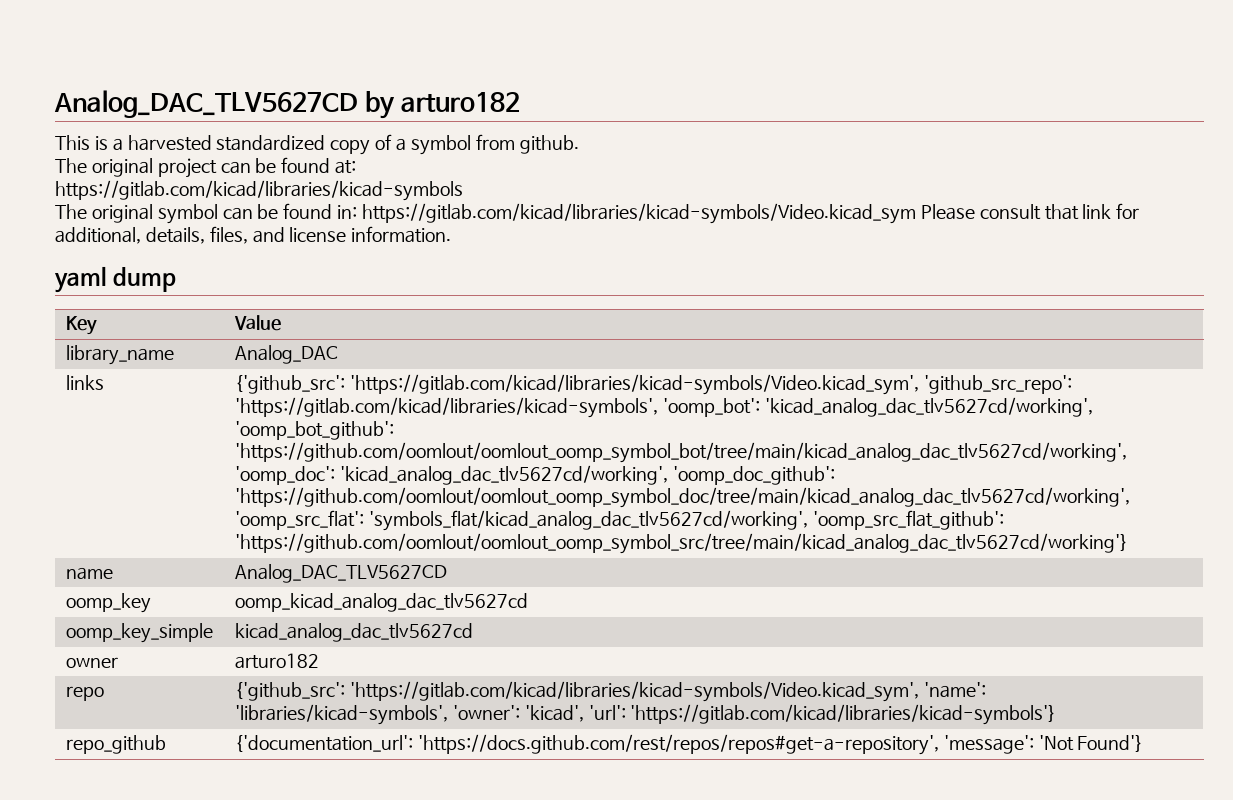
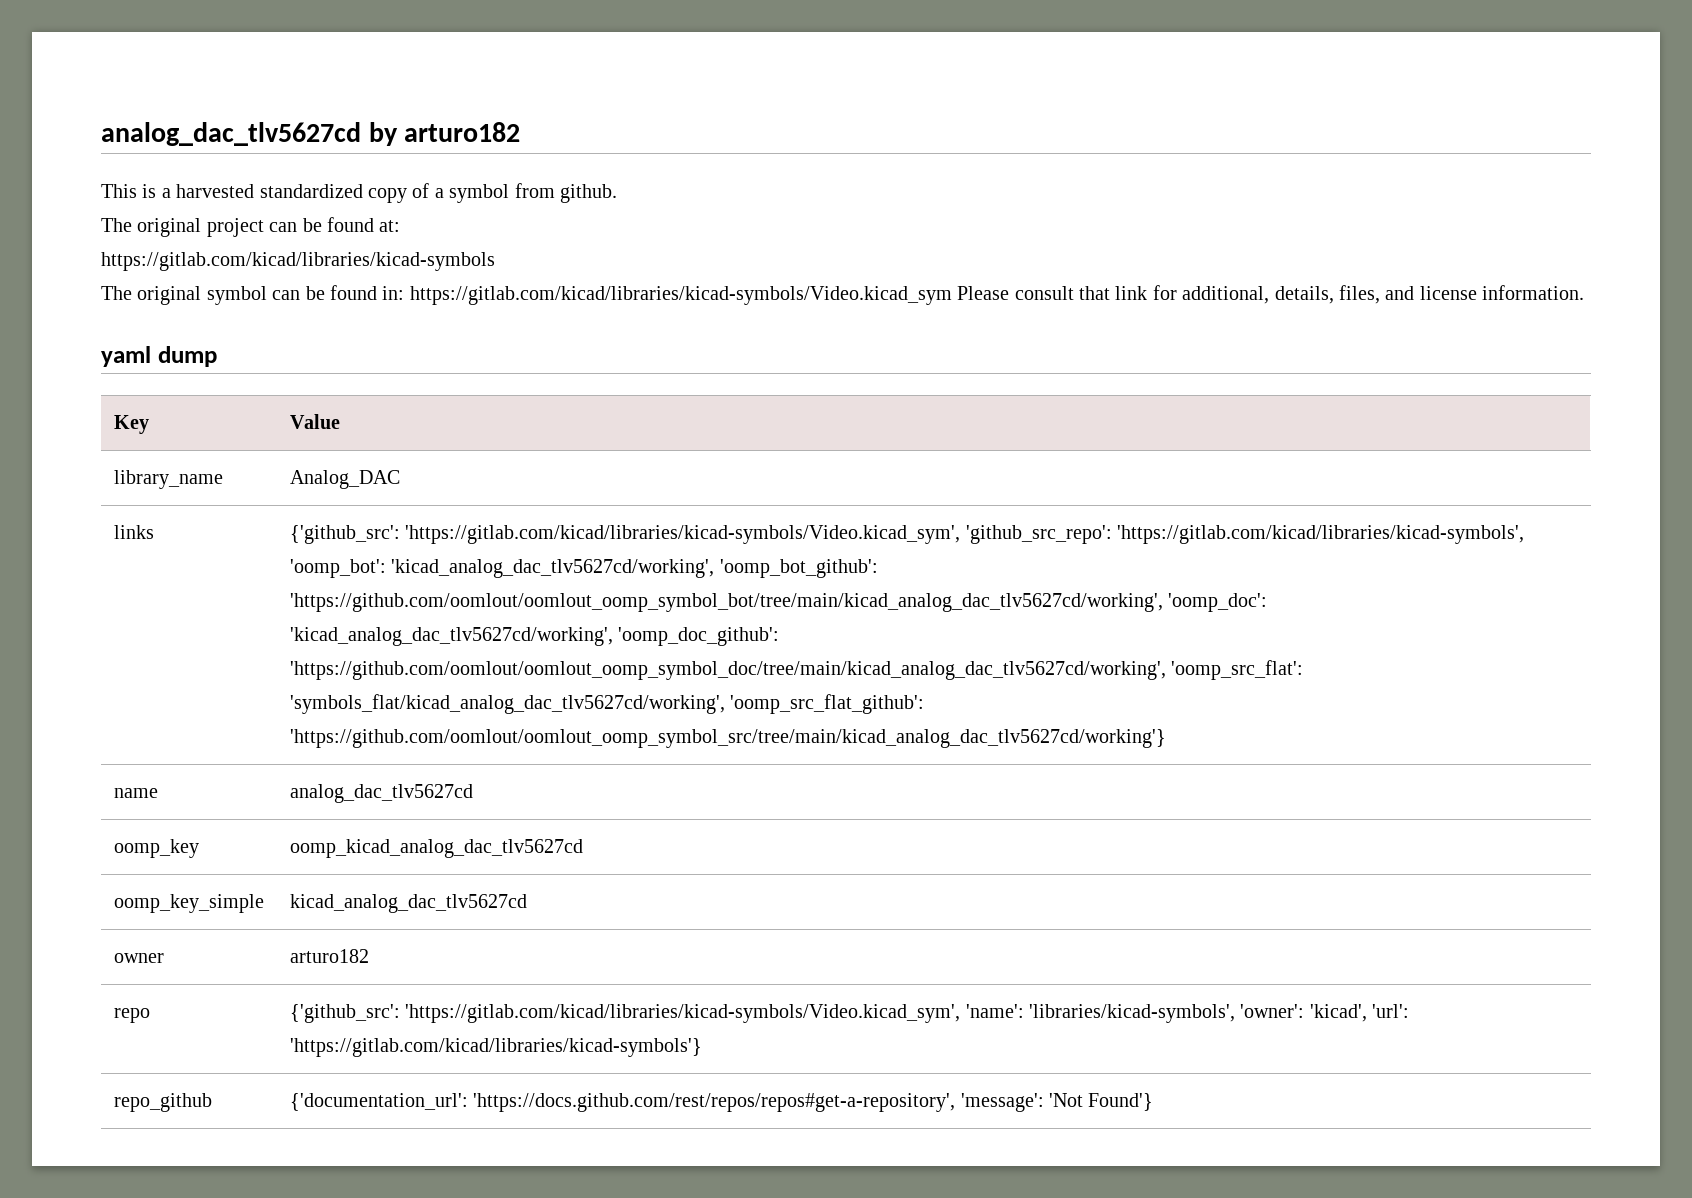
- Analog_DAC_TLV5627CD by arturo182
+ analog_dac_tlv5627cd by arturo182
- name | Analog_DAC_TLV5627CD
+ name | analog_dac_tlv5627cd

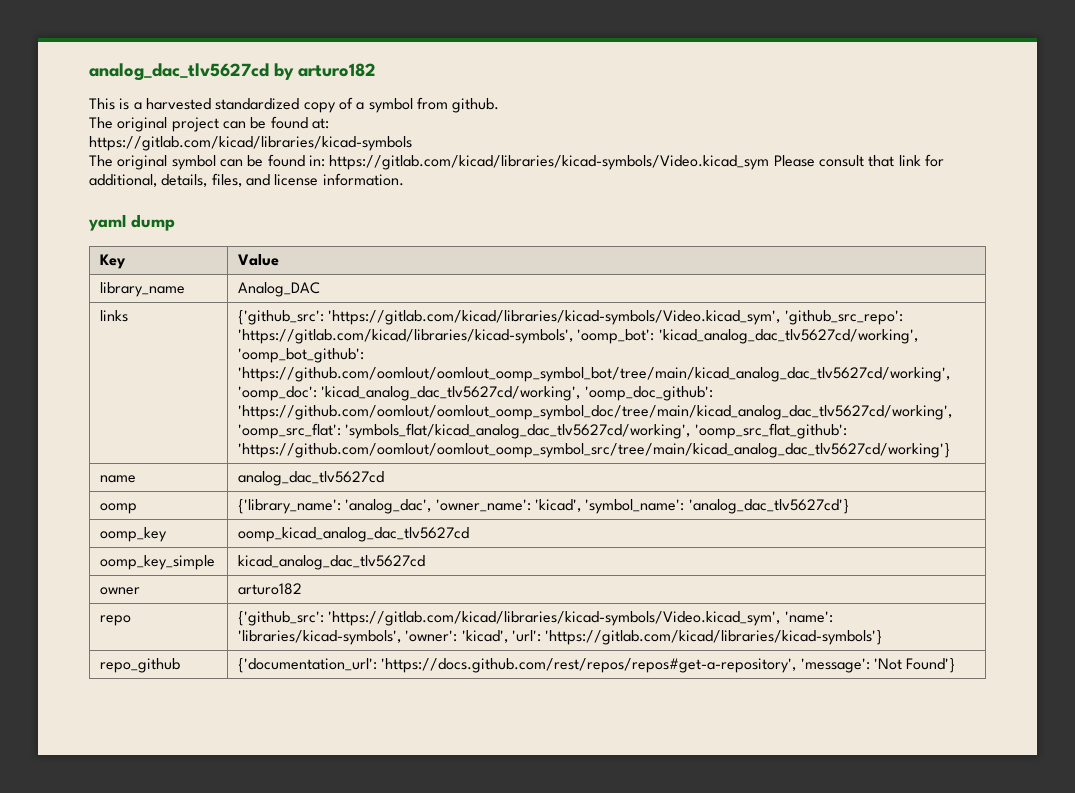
+ oomp | {'library_name': 'analog_dac', 'owner_name': 'kicad', 'symbol_name': 'analog_dac_tlv5627cd'}

